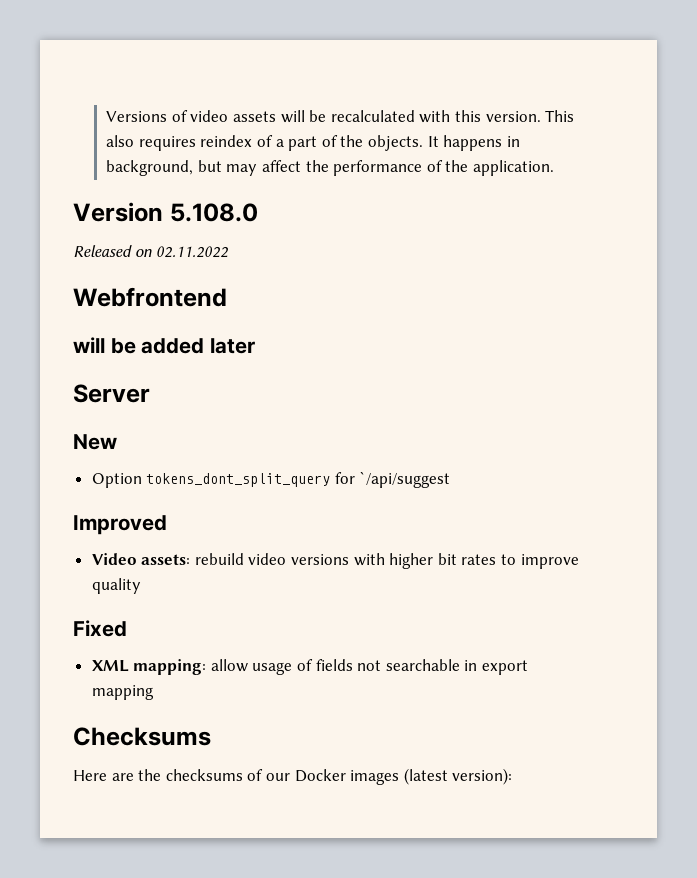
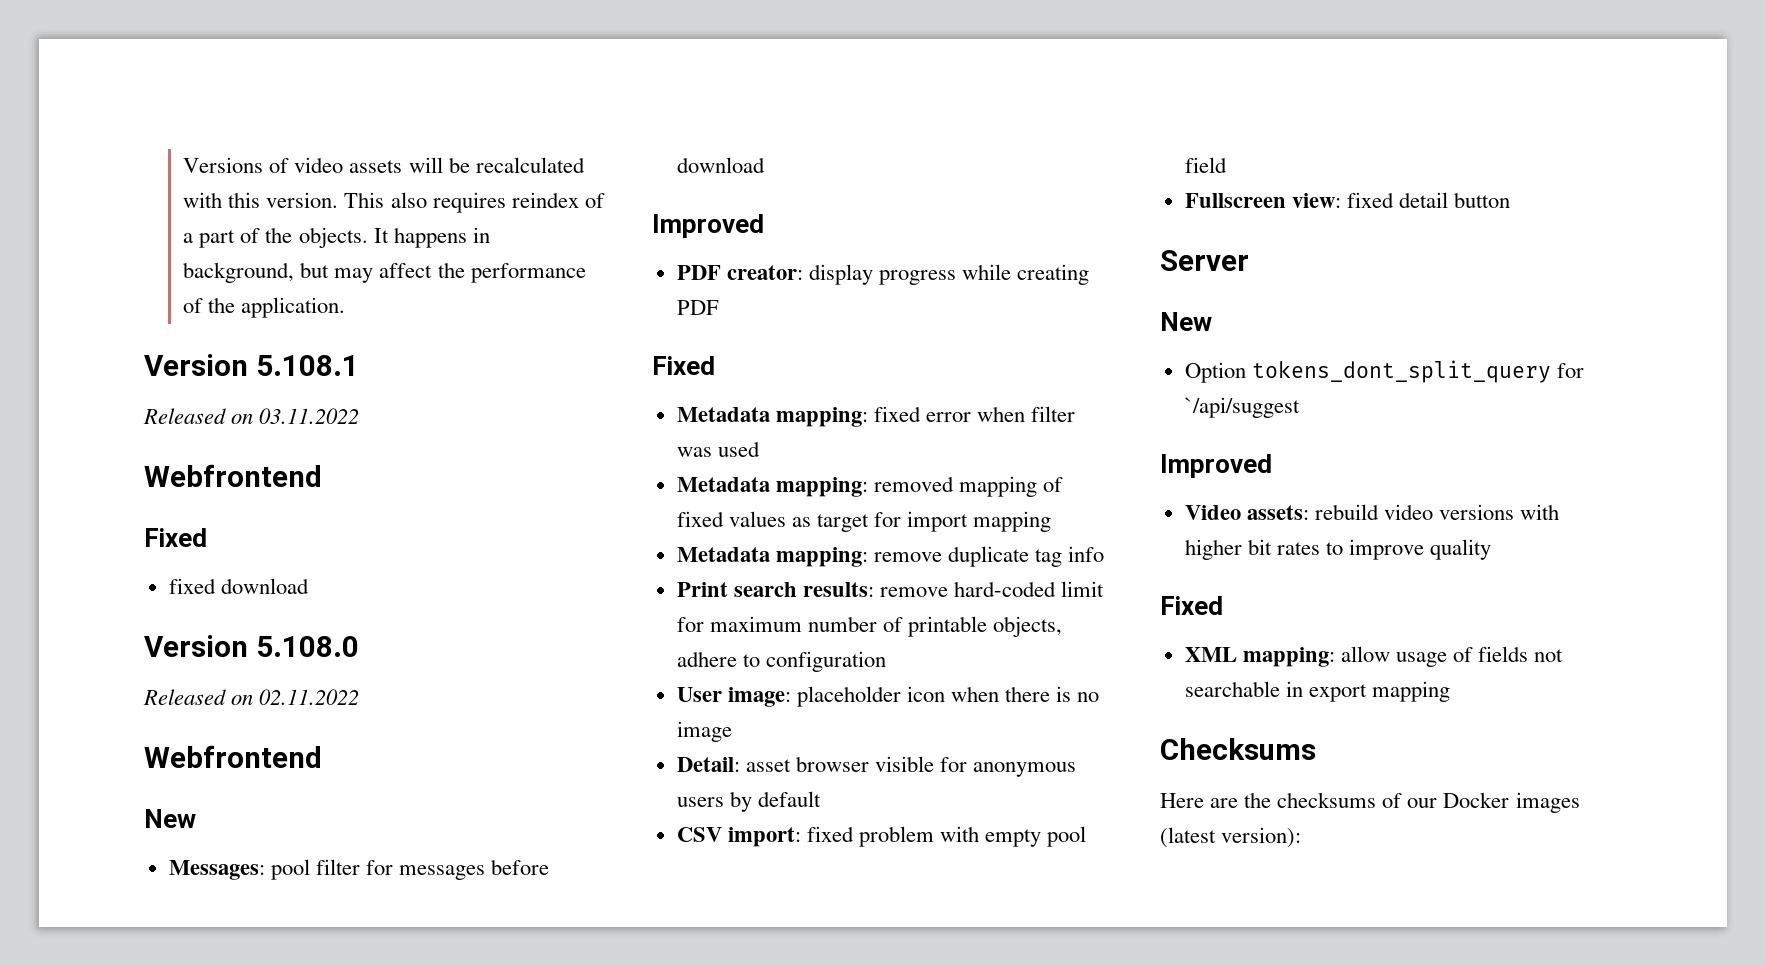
+ Version 5.108.1
+ Released on 03.11.2022
+ Webfrontend
+ Fixed
+ fixed download
  Released on 02.11.2022
  Webfrontend
- will be added later
+ New
+ Messages: pool filter for messages before download
+ Improved
+ PDF creator: display progress while creating PDF
+ Fixed
+ Metadata mapping: fixed error when filter was used
+ Metadata mapping: removed mapping of fixed values as target for import mapping
+ Metadata mapping: remove duplicate tag info
+ Print search results: remove hard-coded limit for maximum number of printable objects, adhere to configuration
+ User image: placeholder icon when there is no image
+ Detail: asset browser visible for anonymous users by default
+ CSV import: fixed problem with empty pool field
+ Fullscreen view: fixed detail button

